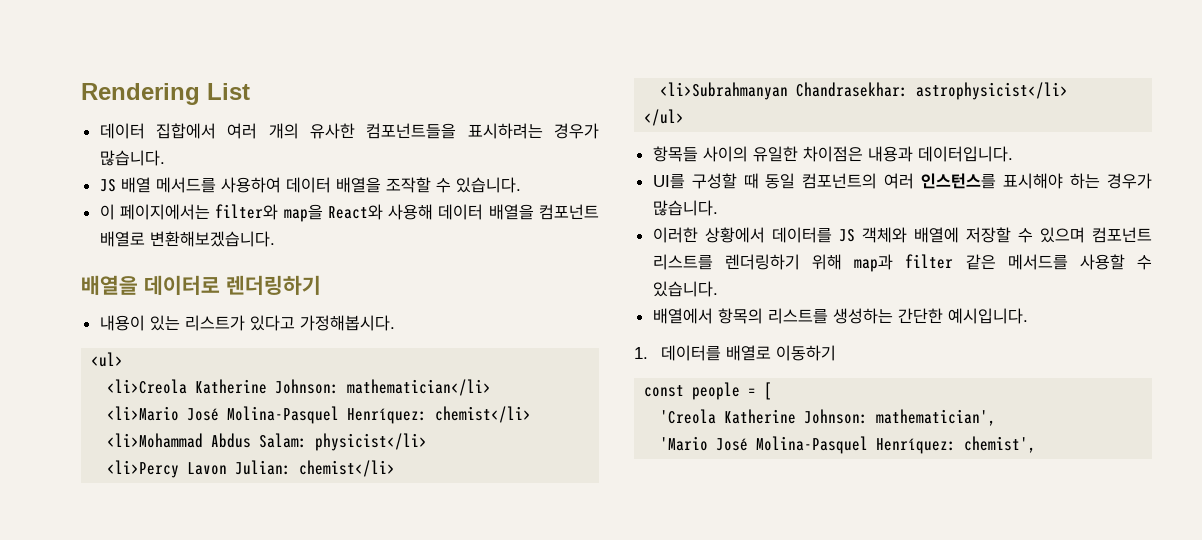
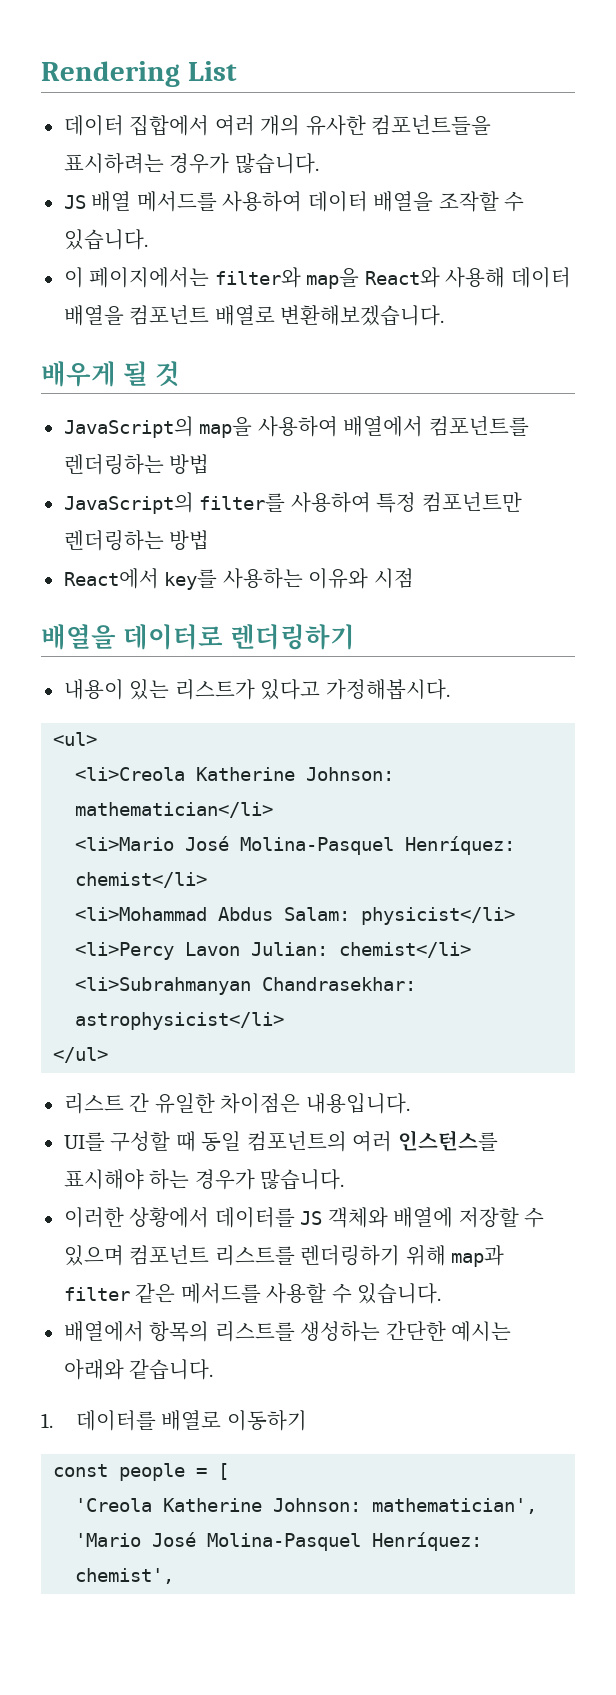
+ 배우게 될 것
+ JavaScript의 map을 사용하여 배열에서 컴포넌트를 렌더링하는 방법
+ JavaScript의 filter를 사용하여 특정 컴포넌트만 렌더링하는 방법
+ React에서 key를 사용하는 이유와 시점
- 항목들 사이의 유일한 차이점은 내용과 데이터입니다.
+ 리스트 간 유일한 차이점은 내용입니다.
- 배열에서 항목의 리스트를 생성하는 간단한 예시입니다.
+ 배열에서 항목의 리스트를 생성하는 간단한 예시는 아래와 같습니다.

